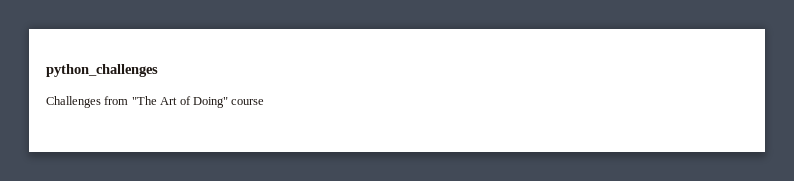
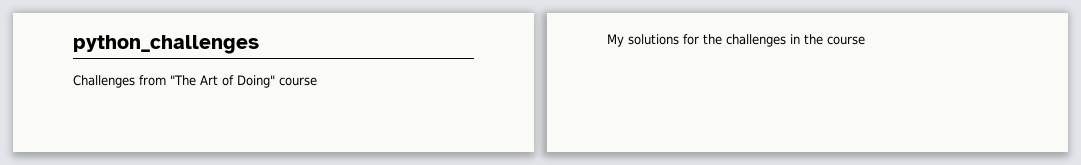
+ My solutions for the challenges in the course

